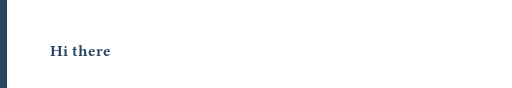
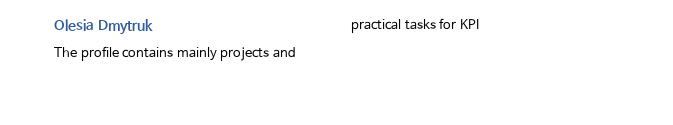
- Hi there
+ Olesia Dmytruk
+ The profile contains mainly projects and practical tasks for KPI

